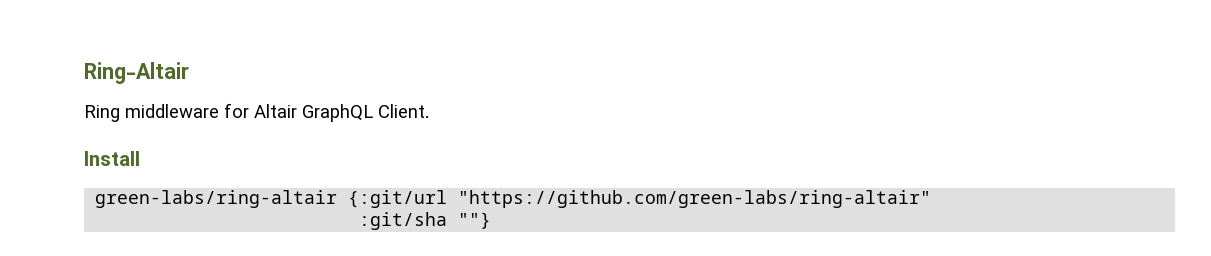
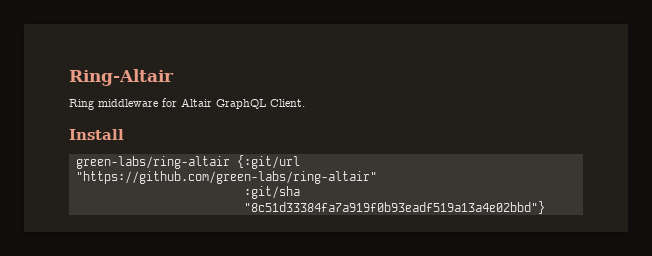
- :git/sha ""}
+ :git/sha "8c51d33384fa7a919f0b93eadf519a13a4e02bbd"}

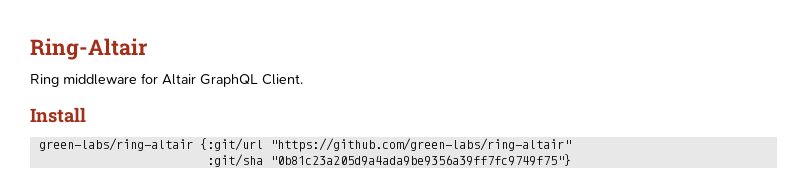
- :git/sha "8c51d33384fa7a919f0b93eadf519a13a4e02bbd"}
+ :git/sha "0b81c23a205d9a4ada9be9356a39ff7fc9749f75"}

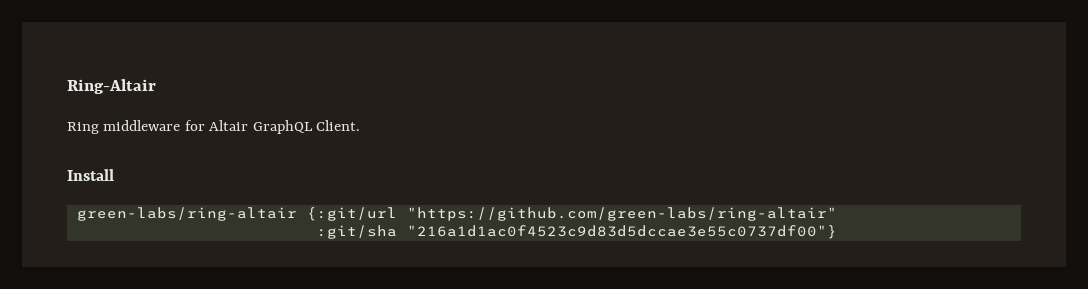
- :git/sha "0b81c23a205d9a4ada9be9356a39ff7fc9749f75"}
+ :git/sha "216a1d1ac0f4523c9d83d5dccae3e55c0737df00"}

